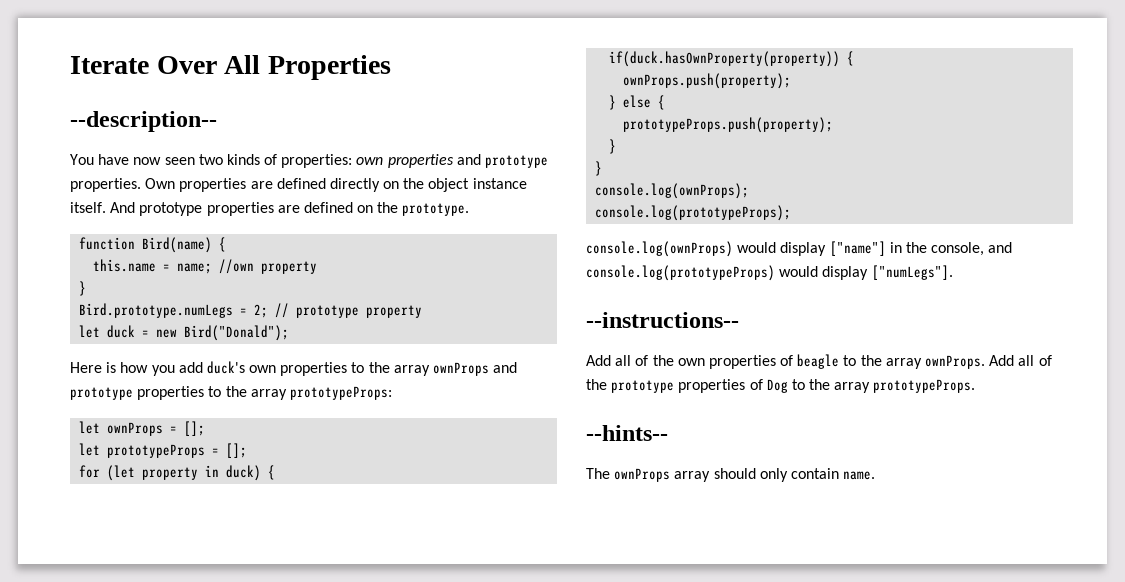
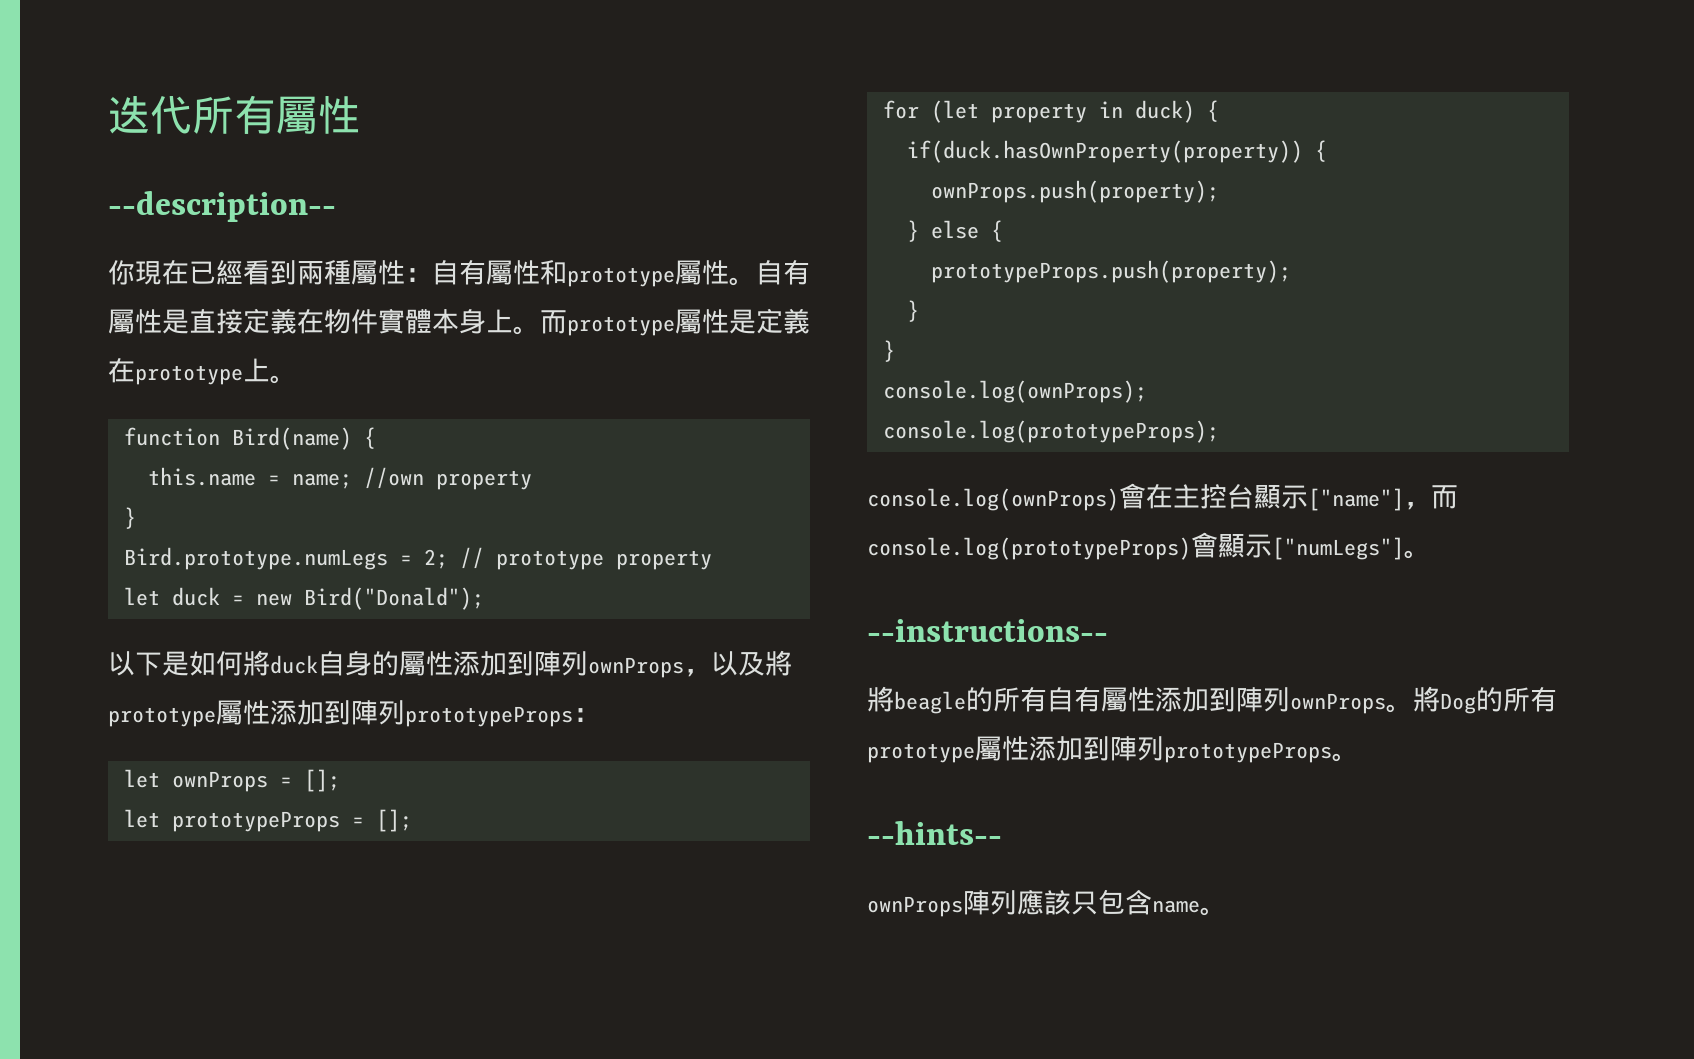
- Iterate Over All Properties
+ 迭代所有屬性
  --description--
- You have now seen two kinds of properties: own properties and prototype properties. Own properties are defined directly on the object instance itself. And prototype properties are defined on the prototype.
+ 你現在已經看到兩種屬性：自有屬性和prototype屬性。自有屬性是直接定義在物件實體本身上。而prototype屬性是定義在prototype上。
- Here is how you add duck's own properties to the array ownProps and prototype properties to the array prototypeProps:
+ 以下是如何將duck自身的屬性添加到陣列ownProps，以及將prototype屬性添加到陣列prototypeProps：
- console.log(ownProps) would display ["name"] in the console, and console.log(prototypeProps) would display ["numLegs"].
+ console.log(ownProps)會在主控台顯示["name"]，而console.log(prototypeProps)會顯示["numLegs"]。
  --instructions--
- Add all of the own properties of beagle to the array ownProps. Add all of the prototype properties of Dog to the array prototypeProps.
+ 將beagle的所有自有屬性添加到陣列ownProps。將Dog的所有prototype屬性添加到陣列prototypeProps。
  --hints--
- The ownProps array should only contain name.
+ ownProps陣列應該只包含name。

